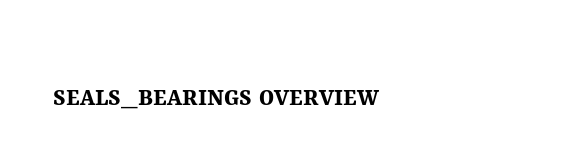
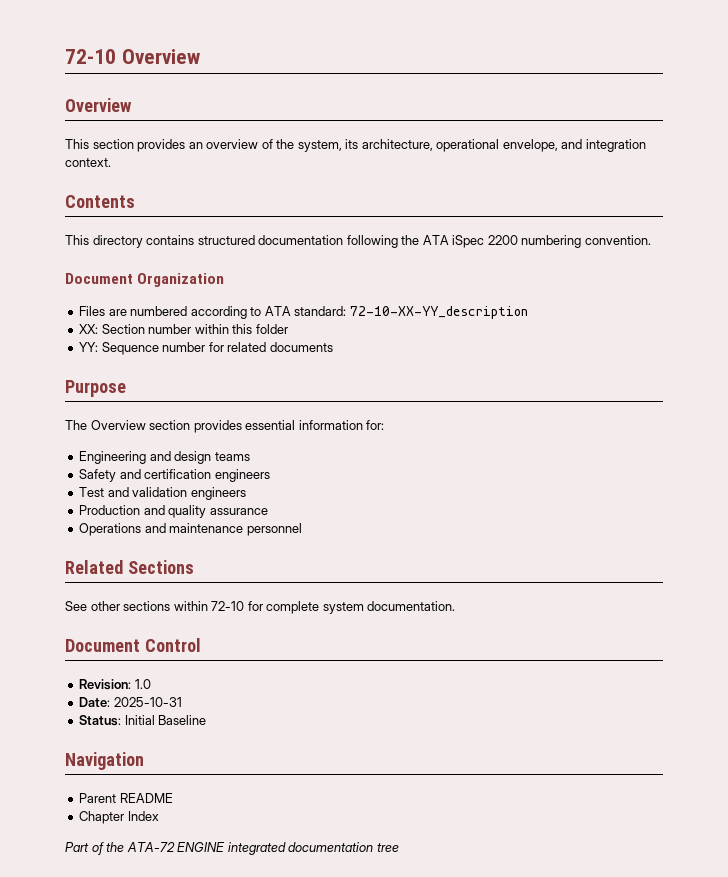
- SEALS_BEARINGS OVERVIEW
+ 72-10 Overview
+ Overview
+ This section provides an overview of the system, its architecture, operational envelope, and integration context.
+ Contents
+ This directory contains structured documentation following the ATA iSpec 2200 numbering convention.
+ Document Organization
+ Files are numbered according to ATA standard: 72-10-XX-YY_description
+ XX: Section number within this folder
+ YY: Sequence number for related documents
+ Purpose
+ The Overview section provides essential information for:
+ Engineering and design teams
+ Safety and certification engineers
+ Test and validation engineers
+ Production and quality assurance
+ Operations and maintenance personnel
+ Related Sections
+ See other sections within 72-10 for complete system documentation.
+ Document Control
+ Revision: 1.0
+ Date: 2025-10-31
+ Status: Initial Baseline
+ Navigation
+ Parent README
+ Chapter Index
+ Part of the ATA-72 ENGINE integrated documentation tree

